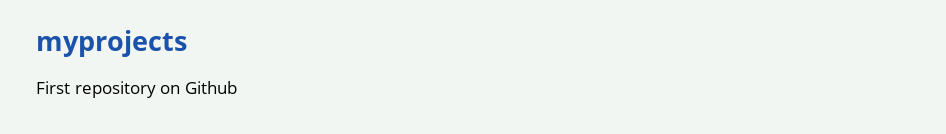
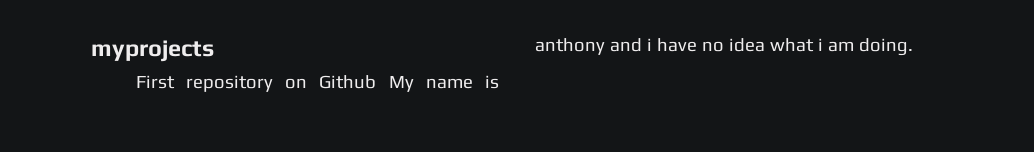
- First repository on Github
+ First repository on Github My name is anthony and i have no idea what i am doing.

